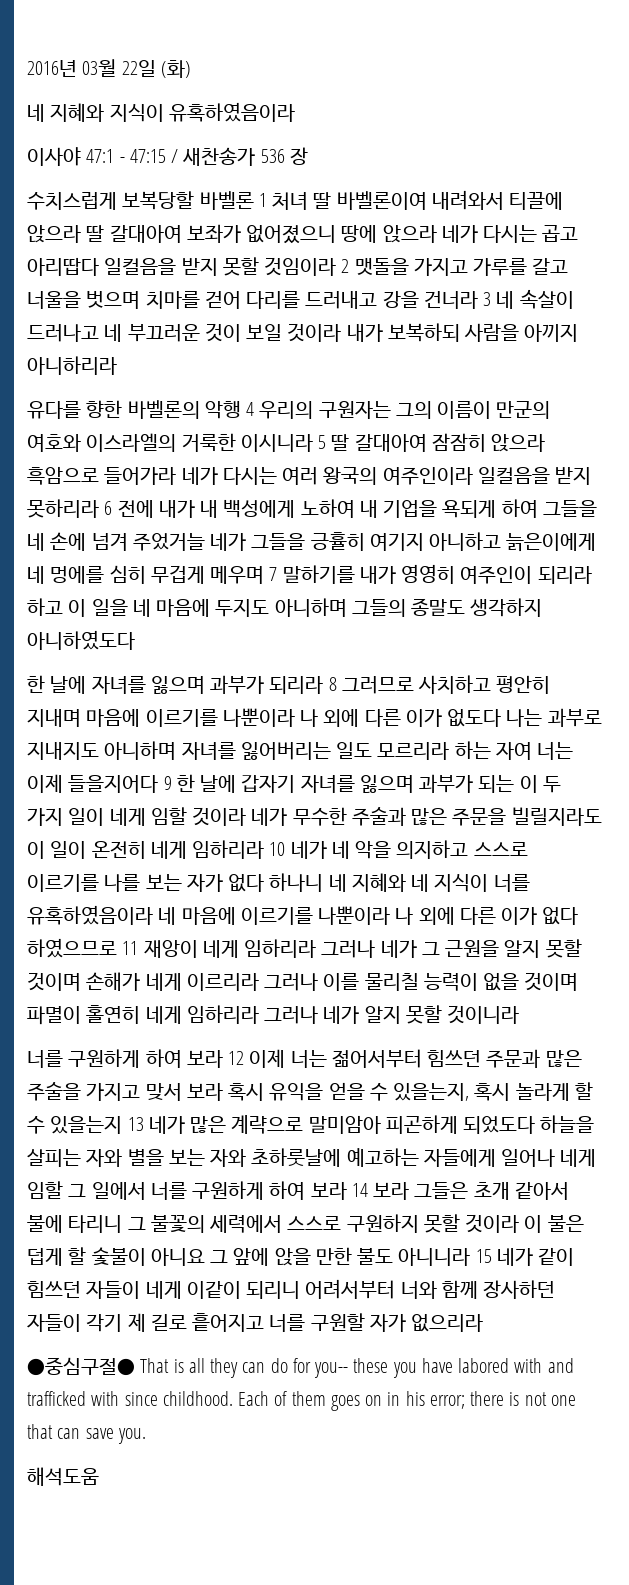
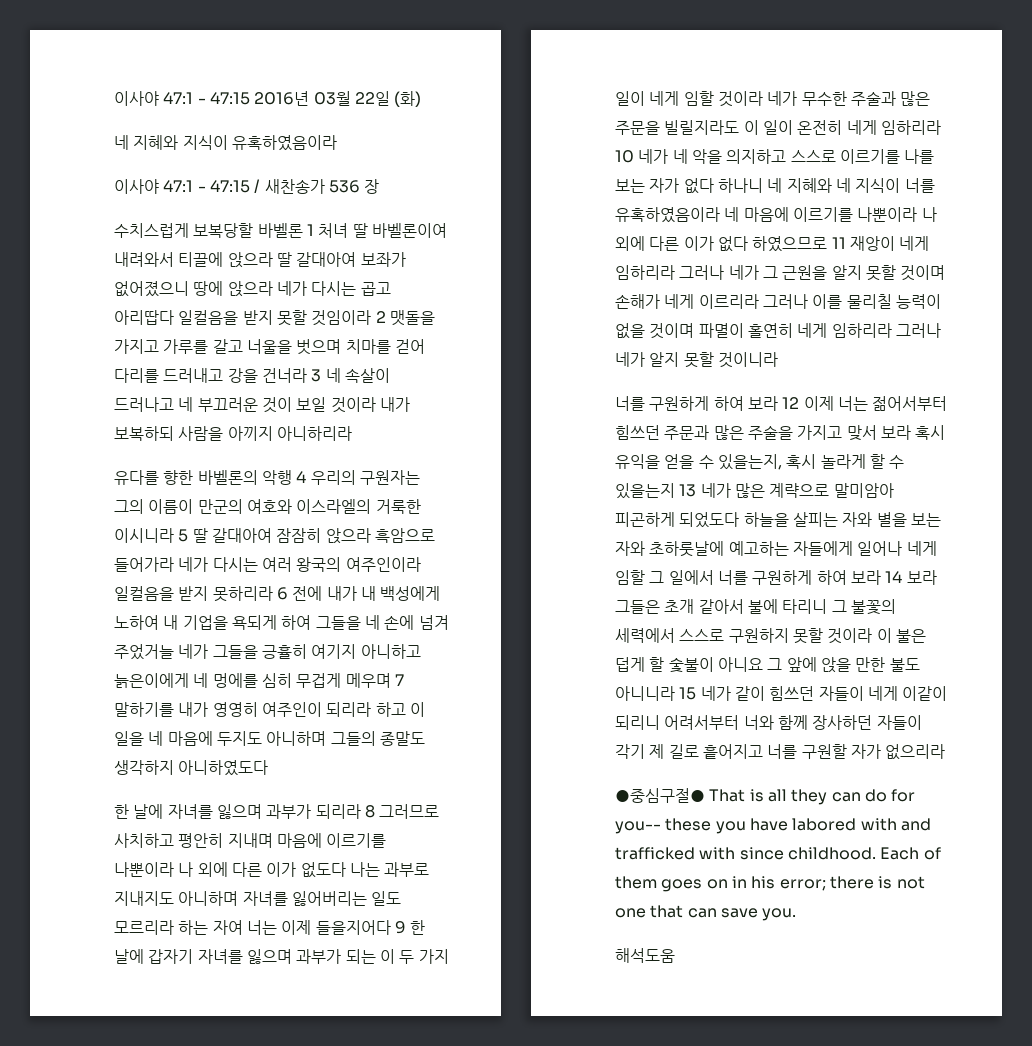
- 2016년 03월 22일 (화)
+ 이사야 47:1 - 47:15 2016년 03월 22일 (화)

